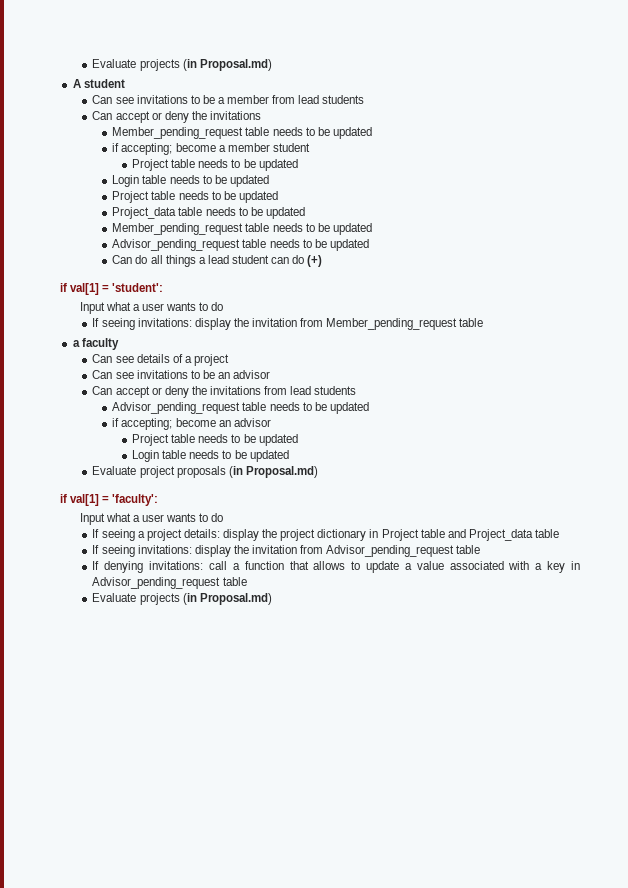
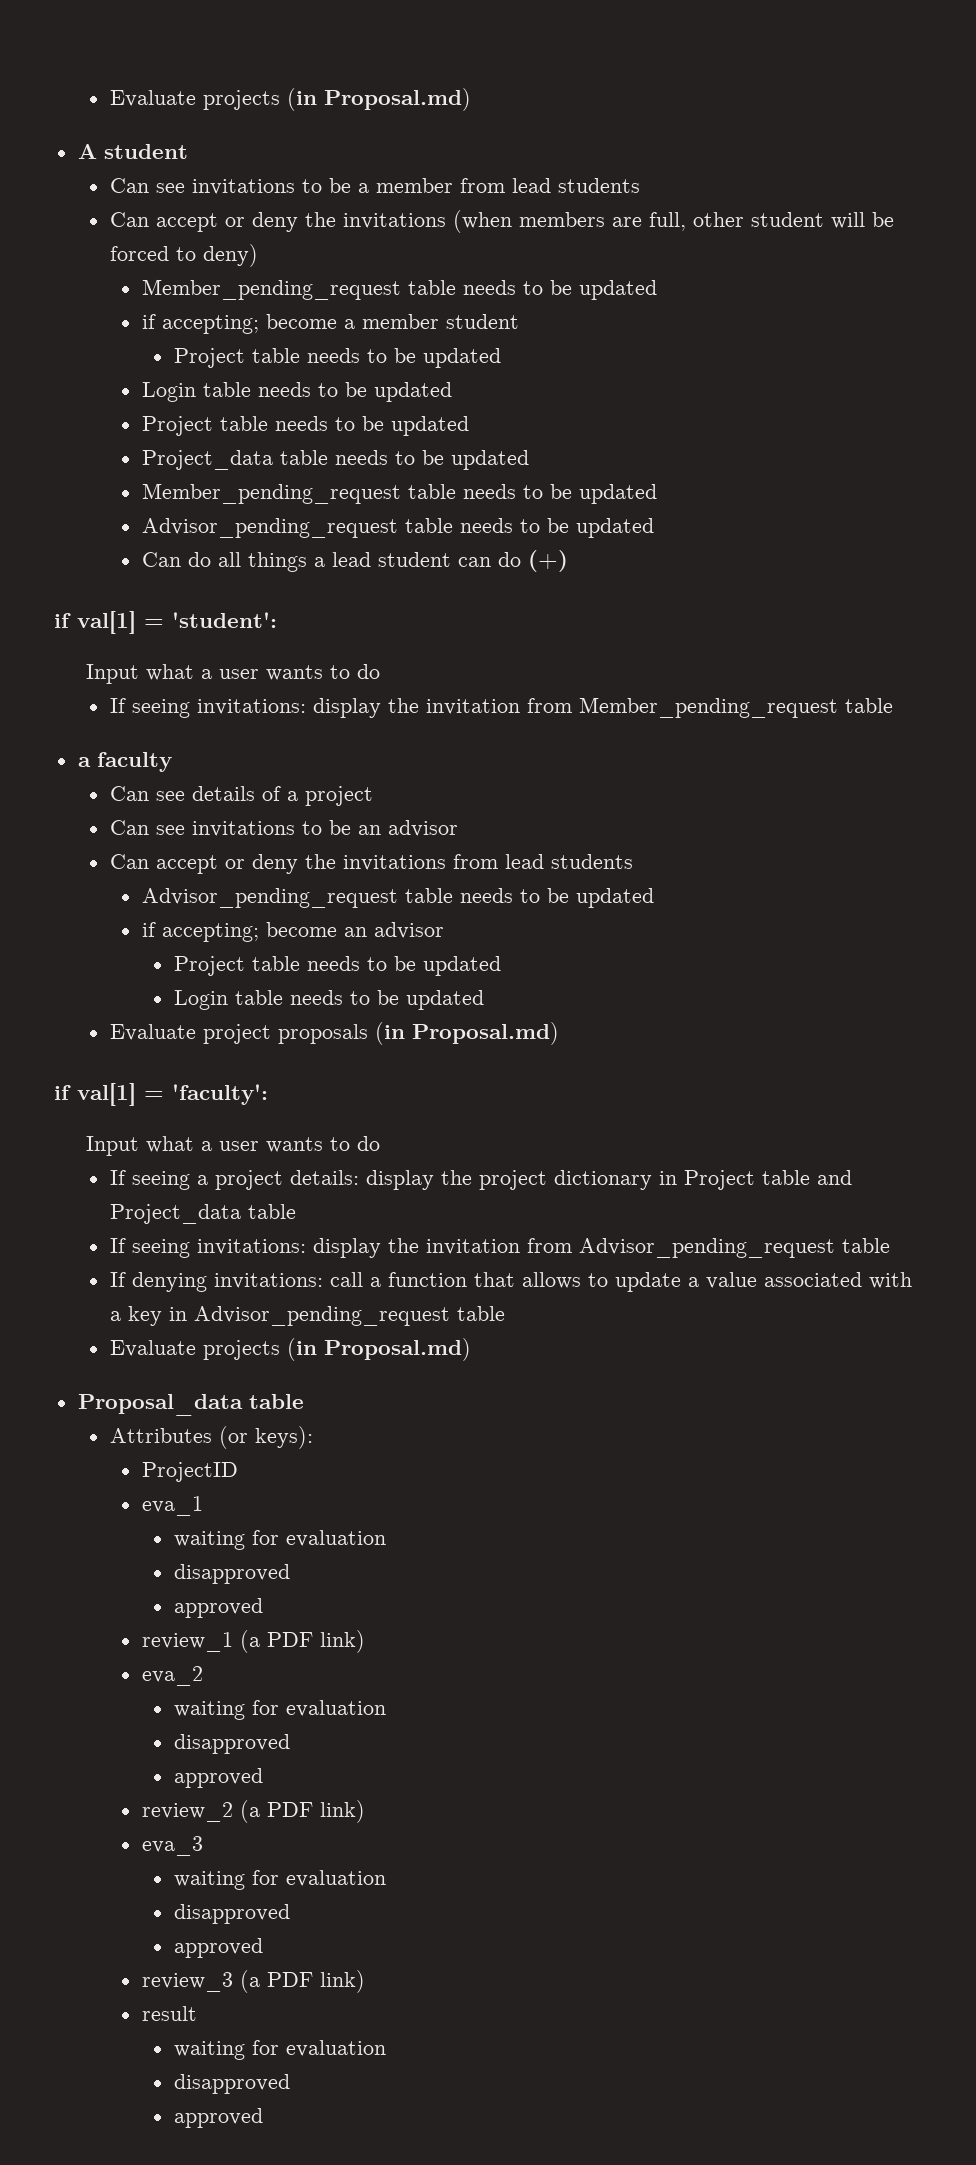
  Can see invitations to be a member from lead students
- Can accept or deny the invitations
+ Can accept or deny the invitations (when members are full, other student will be forced to deny)
+ Proposal_data table
+ Attributes (or keys):
+ ProjectID
+ eva_1
+ waiting for evaluation
+ disapproved
+ approved
+ review_1 (a PDF link)
+ eva_2
+ waiting for evaluation
+ disapproved
+ approved
+ review_2 (a PDF link)
+ eva_3
+ waiting for evaluation
+ disapproved
+ approved
+ review_3 (a PDF link)
+ result
+ waiting for evaluation
+ disapproved
+ approved

